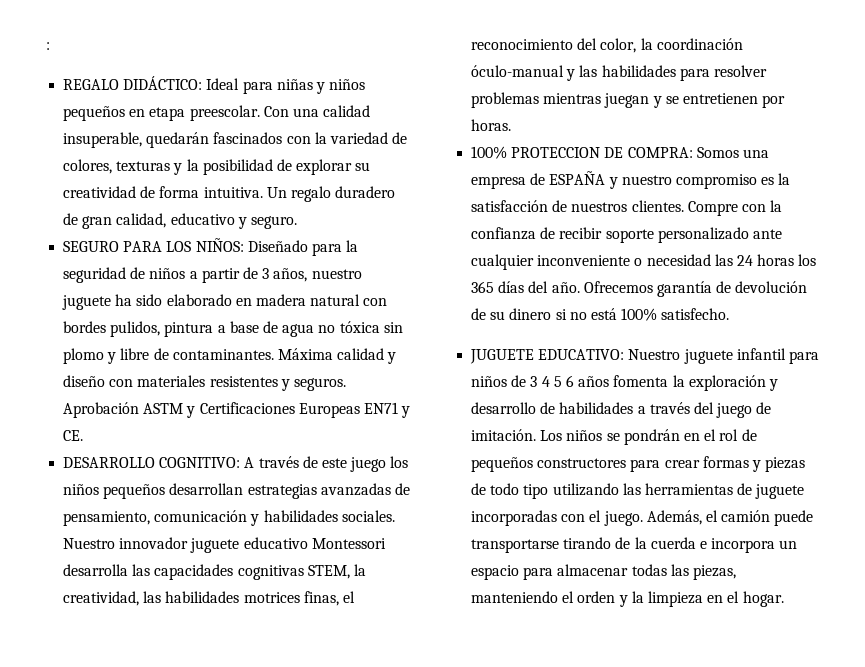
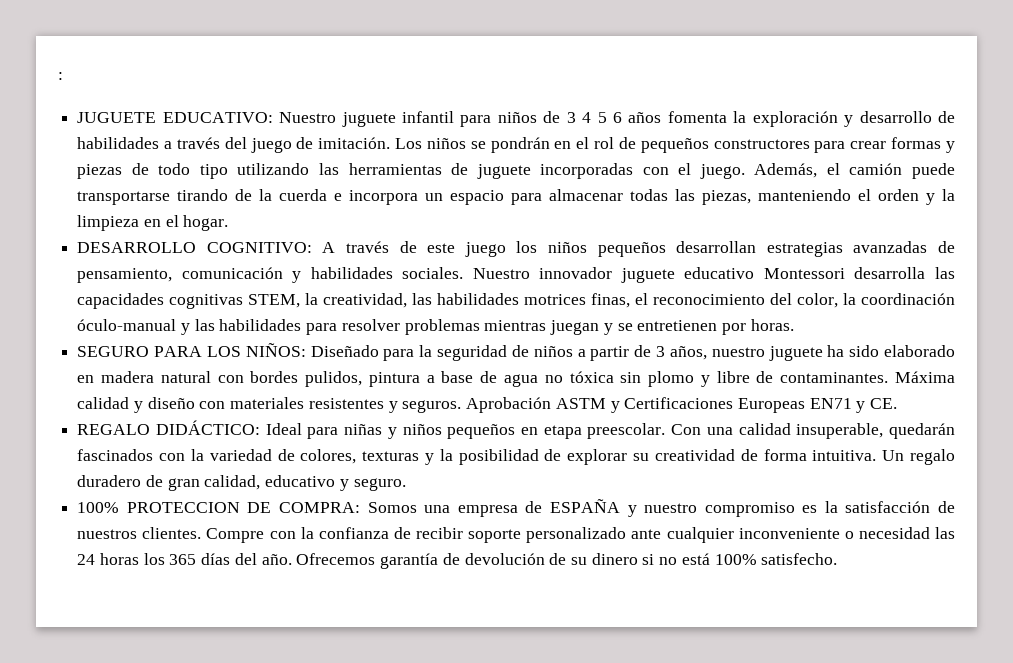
- REGALO DIDÁCTICO: Ideal para niñas y niños pequeños en etapa preescolar. Con una calidad insuperable, quedarán fascinados con la variedad de colores, texturas y la posibilidad de explorar su creatividad de forma intuitiva. Un regalo duradero de gran calidad, educativo y seguro.
- SEGURO PARA LOS NIÑOS: Diseñado para la seguridad de niños a partir de 3 años, nuestro juguete ha sido elaborado en madera natural con bordes pulidos, pintura a base de agua no tóxica sin plomo y libre de contaminantes. Máxima calidad y diseño con materiales resistentes y seguros. Aprobación ASTM y Certificaciones Europeas EN71 y CE.
- DESARROLLO COGNITIVO: A través de este juego los niños pequeños desarrollan estrategias avanzadas de pensamiento, comunicación y habilidades sociales. Nuestro innovador juguete educativo Montessori desarrolla las capacidades cognitivas STEM, la creatividad, las habilidades motrices finas, el reconocimiento del color, la coordinación óculo-manual y las habilidades para resolver problemas mientras juegan y se entretienen por horas.
- 100% PROTECCION DE COMPRA: Somos una empresa de ESPAÑA y nuestro compromiso es la satisfacción de nuestros clientes. Compre con la confianza de recibir soporte personalizado ante cualquier inconveniente o necesidad las 24 horas los 365 días del año. Ofrecemos garantía de devolución de su dinero si no está 100% satisfecho.
+ DESARROLLO COGNITIVO: A través de este juego los niños pequeños desarrollan estrategias avanzadas de pensamiento, comunicación y habilidades sociales. Nuestro innovador juguete educativo Montessori desarrolla las capacidades cognitivas STEM, la creatividad, las habilidades motrices finas, el reconocimiento del color, la coordinación óculo-manual y las habilidades para resolver problemas mientras juegan y se entretienen por horas.
+ SEGURO PARA LOS NIÑOS: Diseñado para la seguridad de niños a partir de 3 años, nuestro juguete ha sido elaborado en madera natural con bordes pulidos, pintura a base de agua no tóxica sin plomo y libre de contaminantes. Máxima calidad y diseño con materiales resistentes y seguros. Aprobación ASTM y Certificaciones Europeas EN71 y CE.
+ REGALO DIDÁCTICO: Ideal para niñas y niños pequeños en etapa preescolar. Con una calidad insuperable, quedarán fascinados con la variedad de colores, texturas y la posibilidad de explorar su creatividad de forma intuitiva. Un regalo duradero de gran calidad, educativo y seguro.
+ 100% PROTECCION DE COMPRA: Somos una empresa de ESPAÑA y nuestro compromiso es la satisfacción de nuestros clientes. Compre con la confianza de recibir soporte personalizado ante cualquier inconveniente o necesidad las 24 horas los 365 días del año. Ofrecemos garantía de devolución de su dinero si no está 100% satisfecho.

